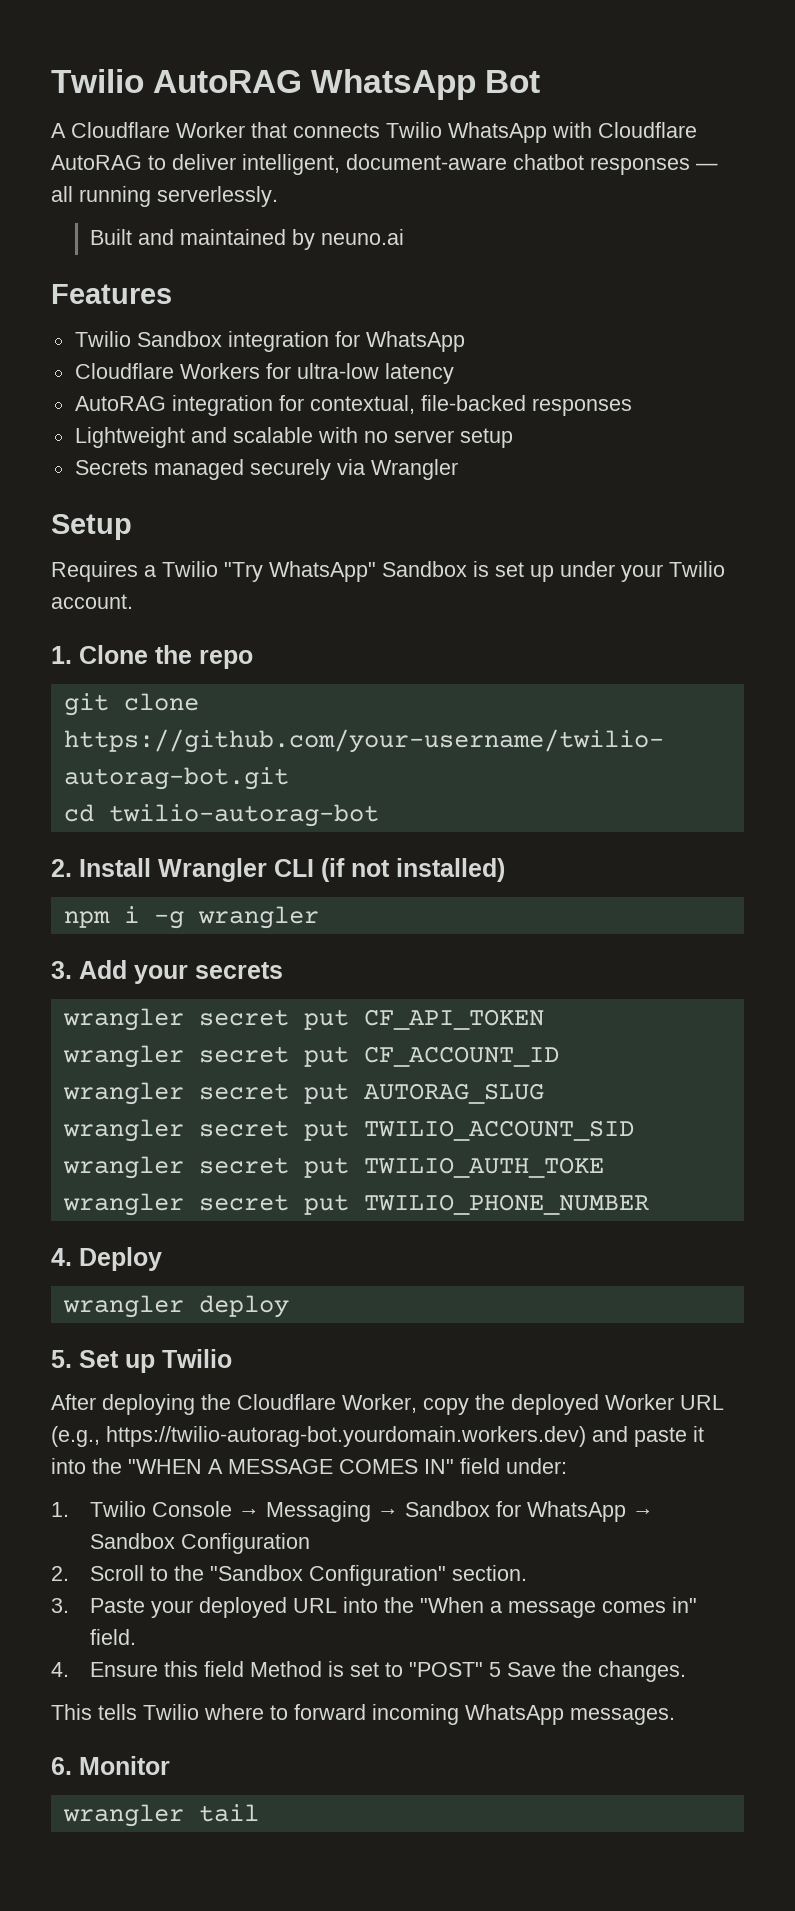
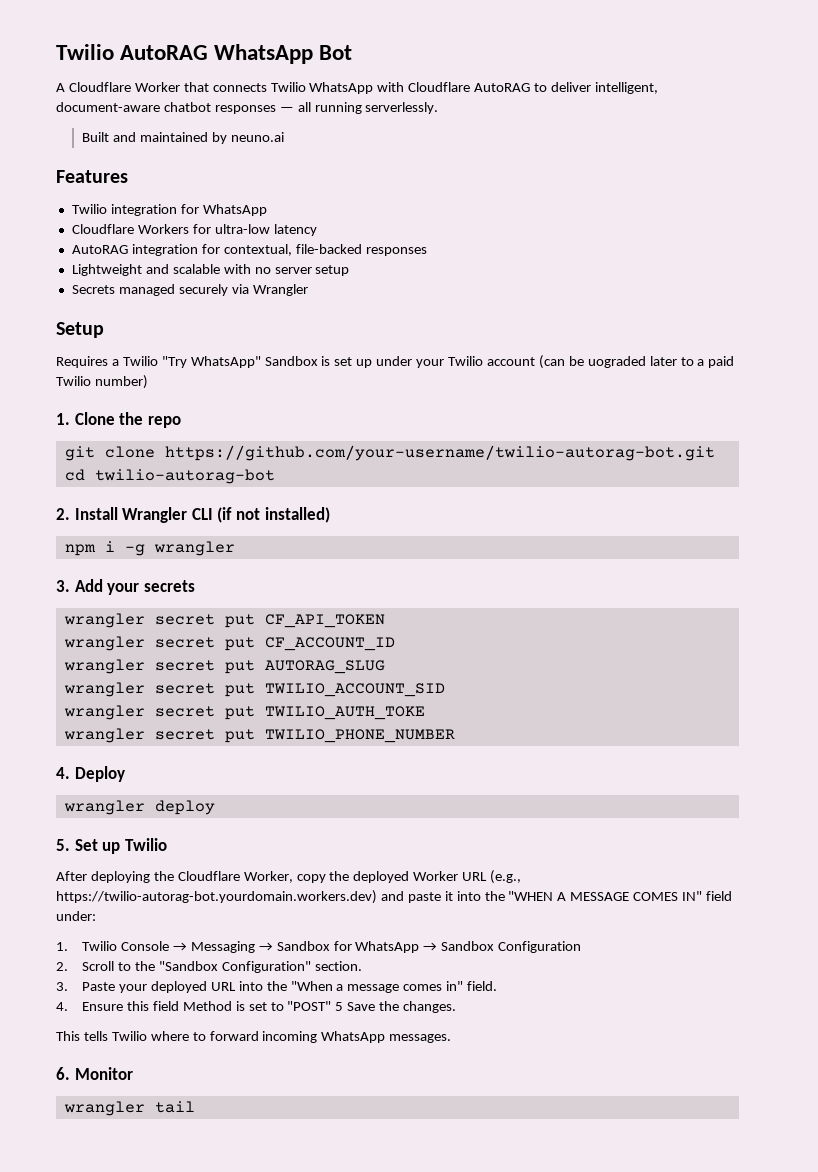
- Twilio Sandbox integration for WhatsApp
+ Twilio integration for WhatsApp
- Requires a Twilio "Try WhatsApp" Sandbox is set up under your Twilio account.
+ Requires a Twilio "Try WhatsApp" Sandbox is set up under your Twilio account (can be uograded later to a paid Twilio number)

